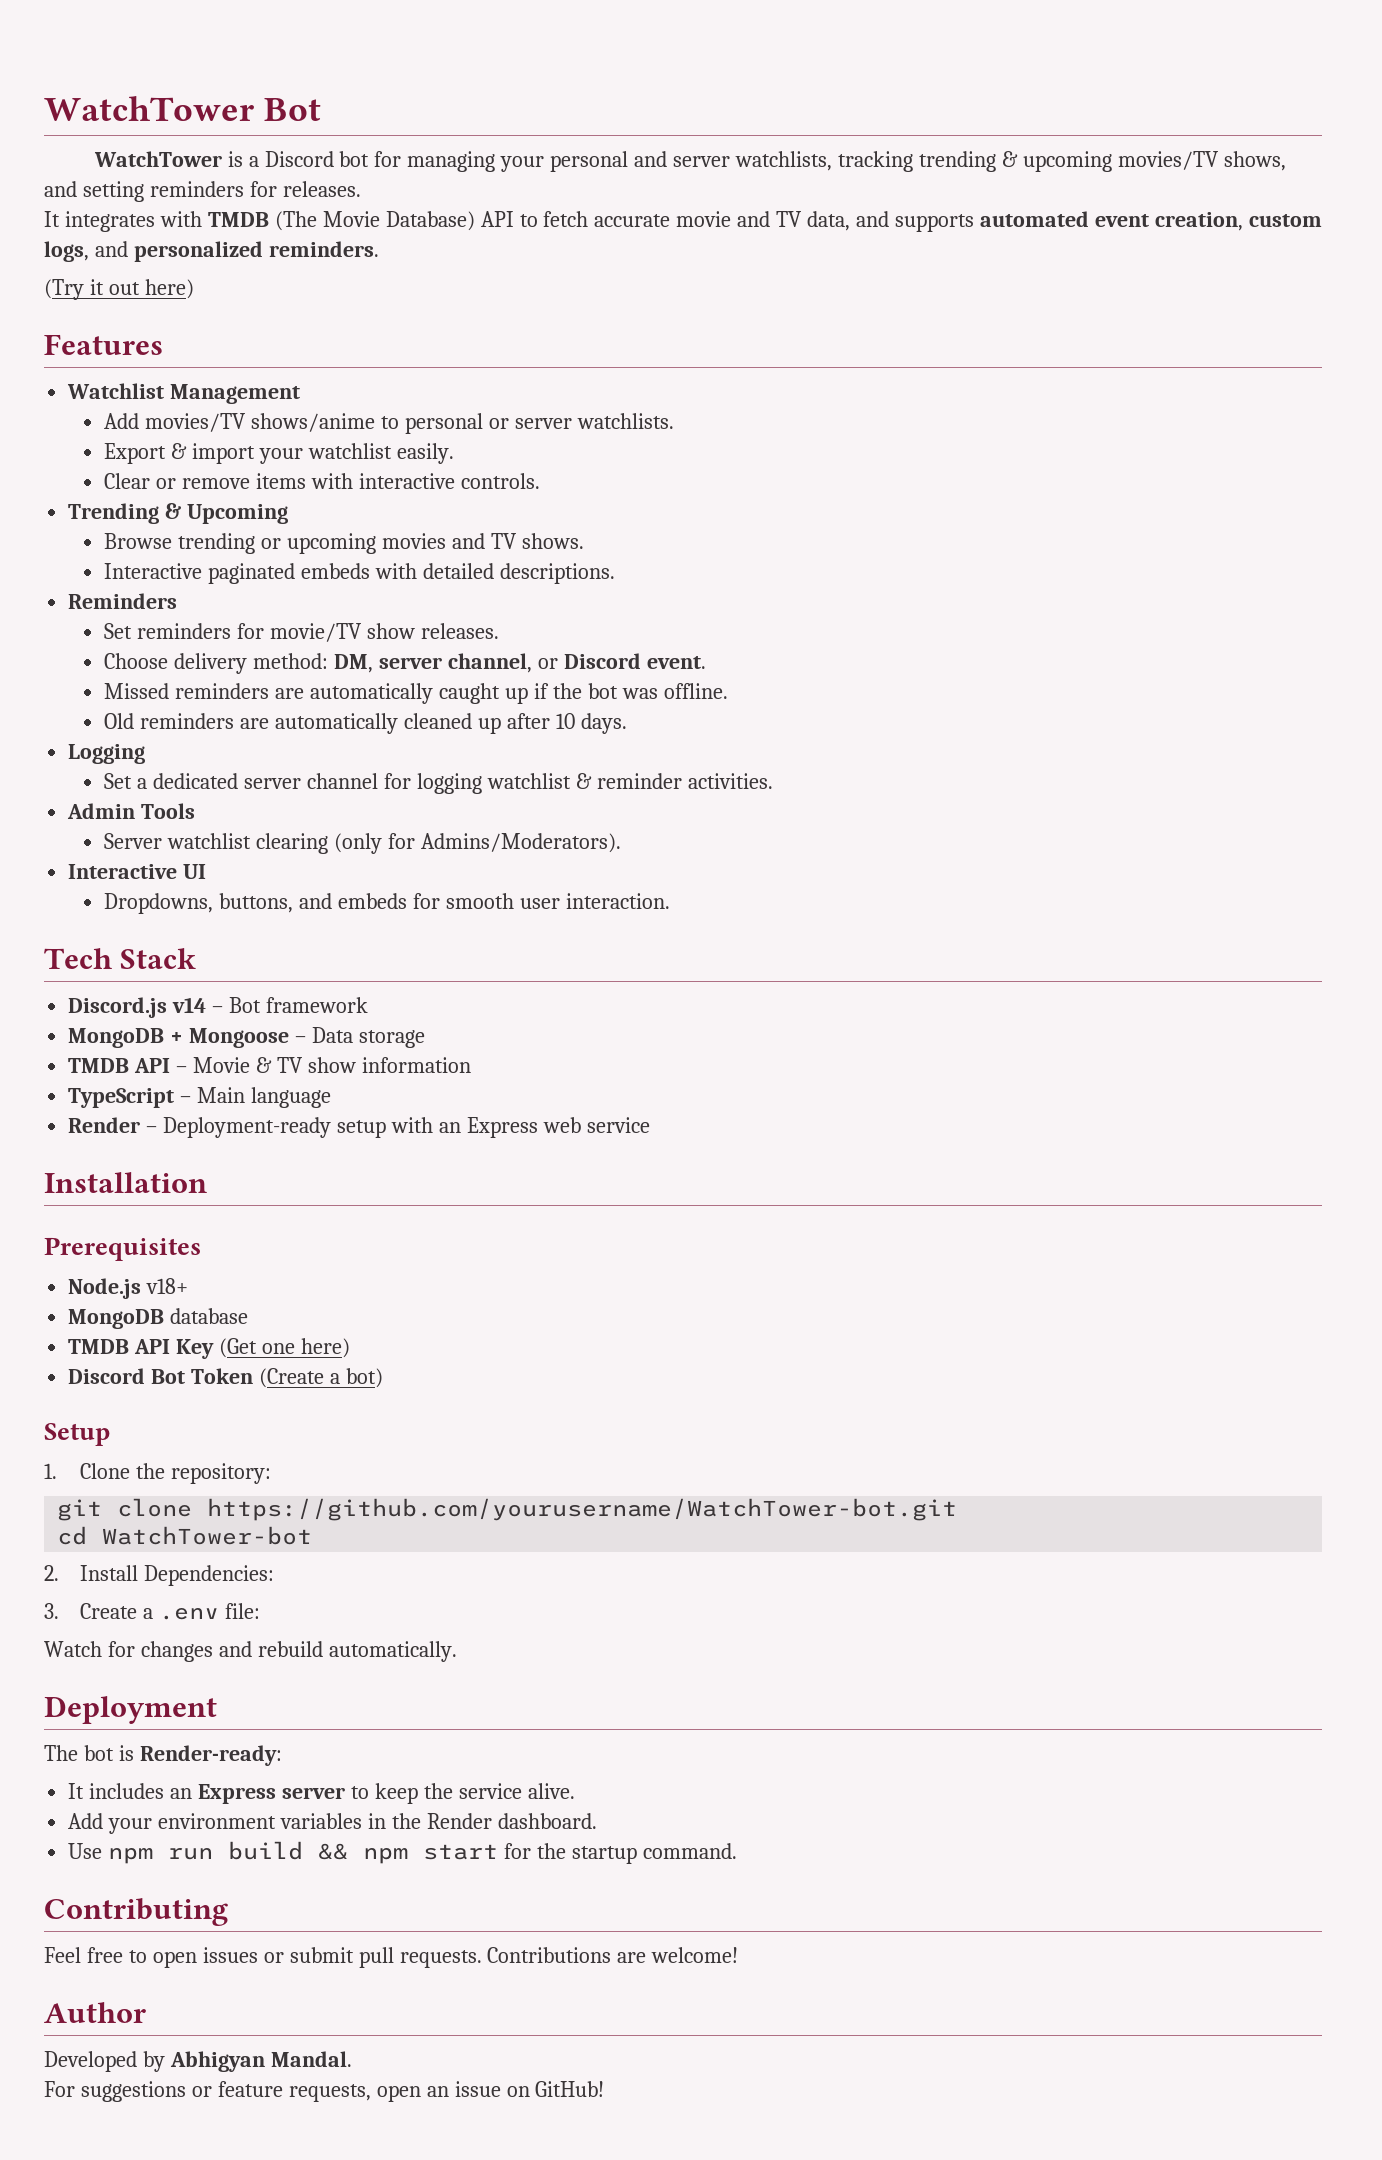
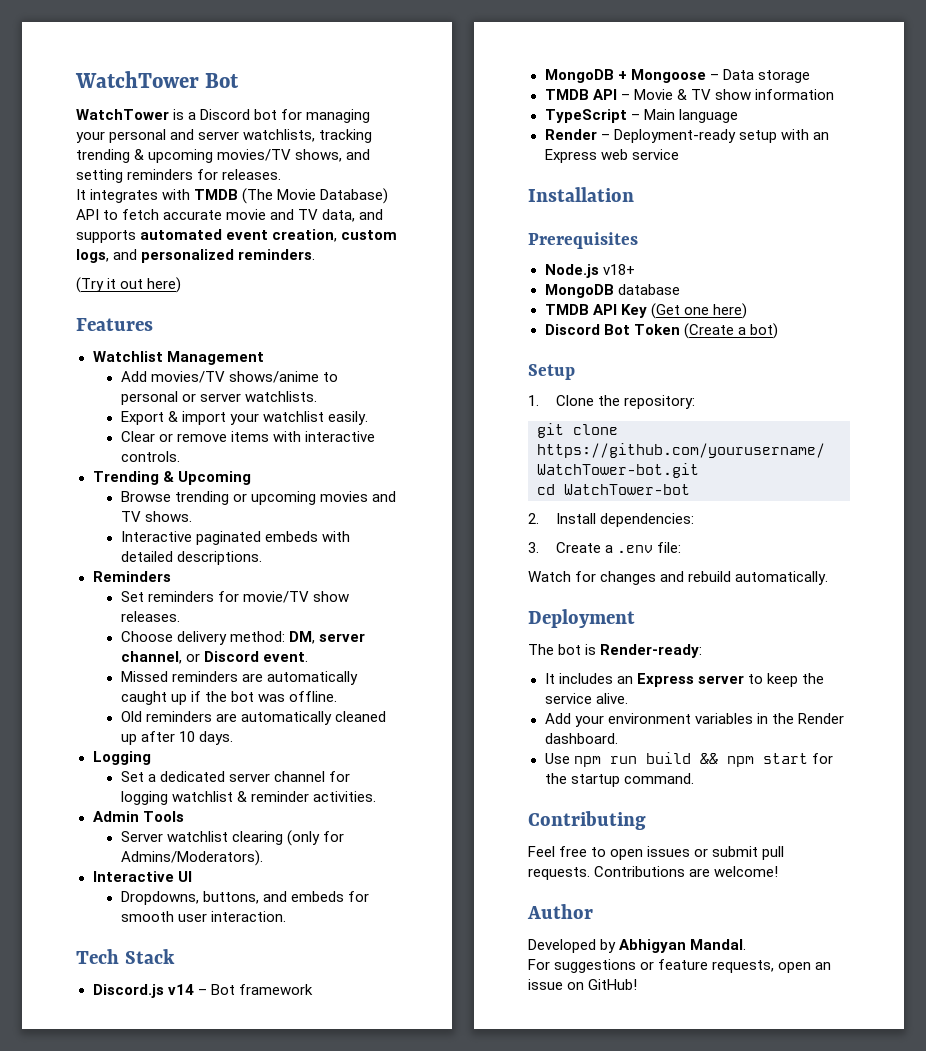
- 2. Install Dependencies:
+ 2. Install dependencies:

